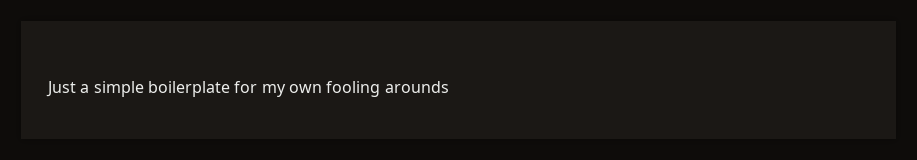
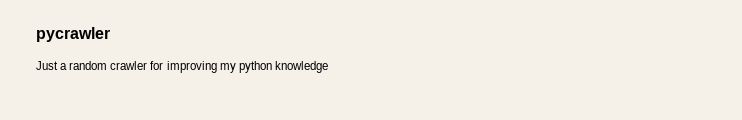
+ pycrawler
- Just a simple boilerplate for my own fooling arounds
+ Just a random crawler for improving my python knowledge

